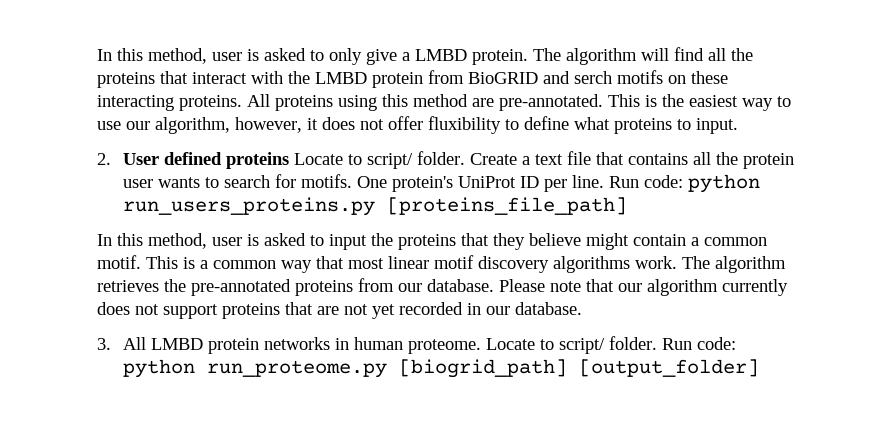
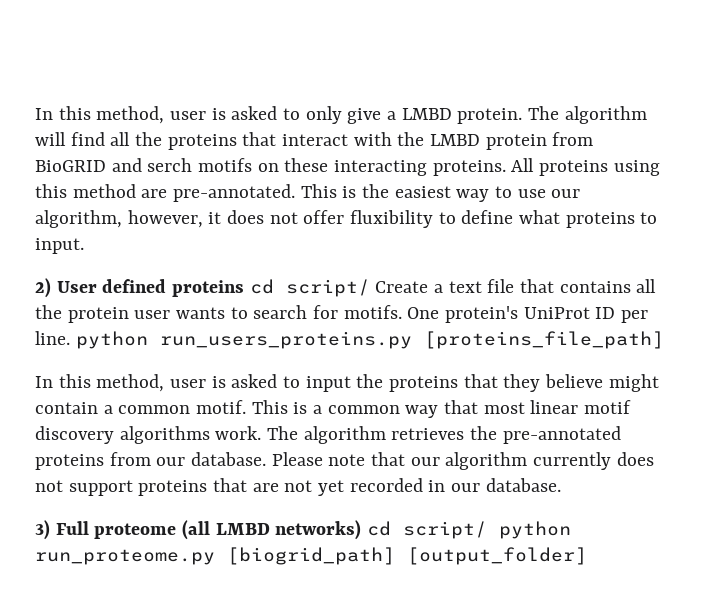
- 2. User defined proteins Locate to script/ folder. Create a text file that contains all the protein user wants to search for motifs.
+ 2) User defined proteins cd script/ Create a text file that contains all the protein user wants to search for motifs.
- One protein's UniProt ID per line. Run code: python run_users_proteins.py [proteins_file_path]
+ One protein's UniProt ID per line. python run_users_proteins.py [proteins_file_path]
- 3. All LMBD protein networks in human proteome. Locate to script/ folder. Run code: python run_proteome.py [biogrid_path] [output_folder]
+ 3) Full proteome (all LMBD networks) cd script/ python run_proteome.py [biogrid_path] [output_folder]

